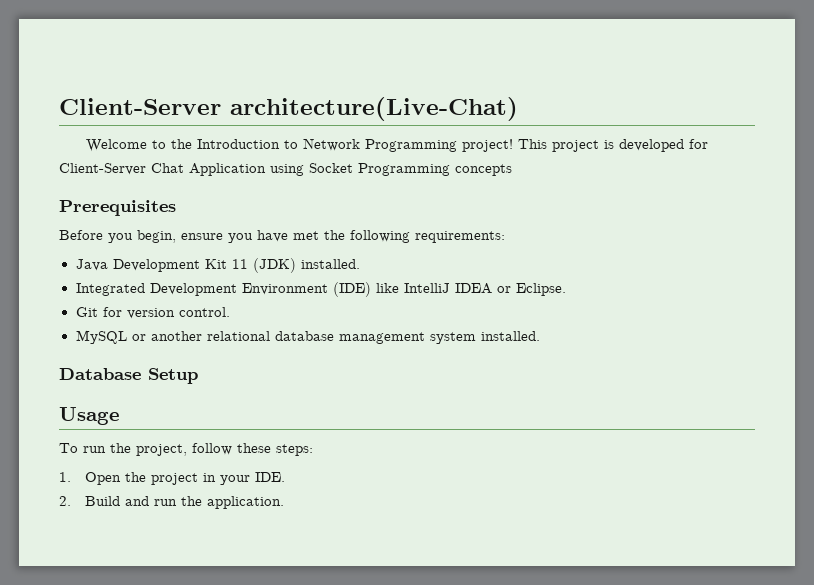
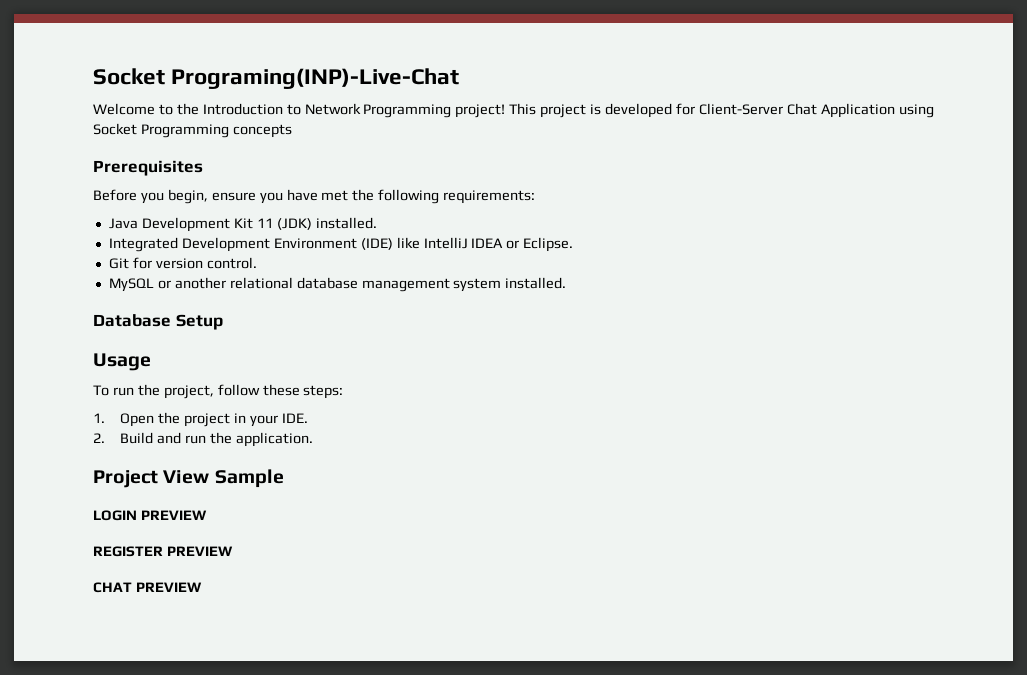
- Client-Server architecture(Live-Chat)
+ Socket Programing(INP)-Live-Chat
+ Project View Sample
+ LOGIN PREVIEW
+ REGISTER PREVIEW
+ CHAT PREVIEW

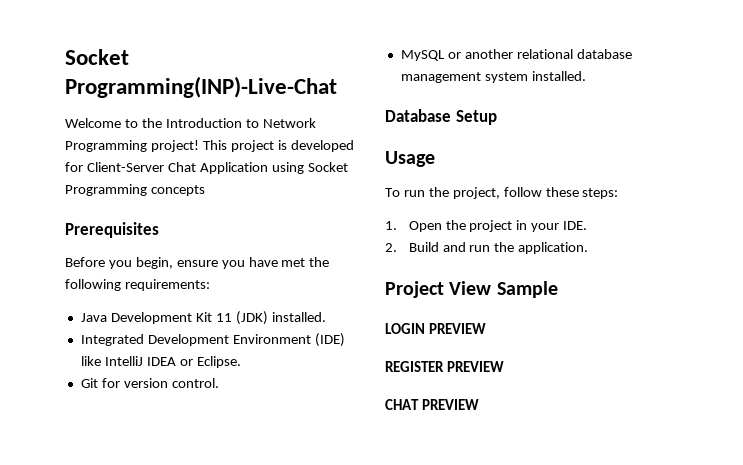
- Socket Programing(INP)-Live-Chat
+ Socket Programming(INP)-Live-Chat

